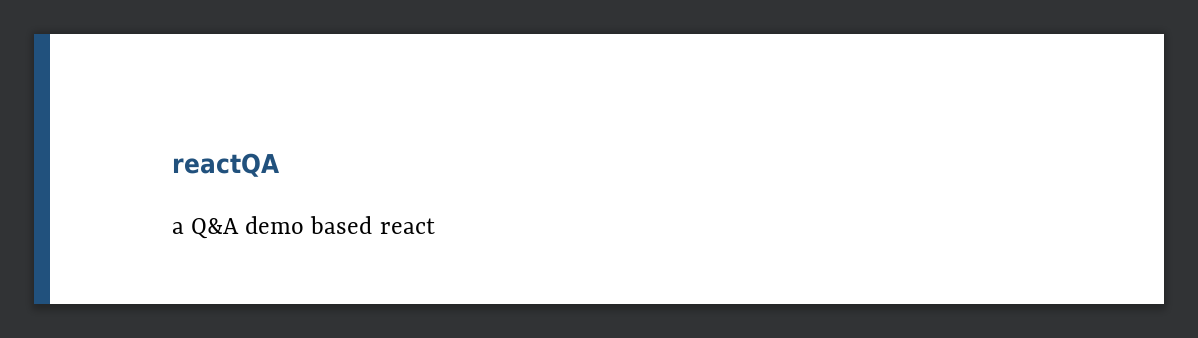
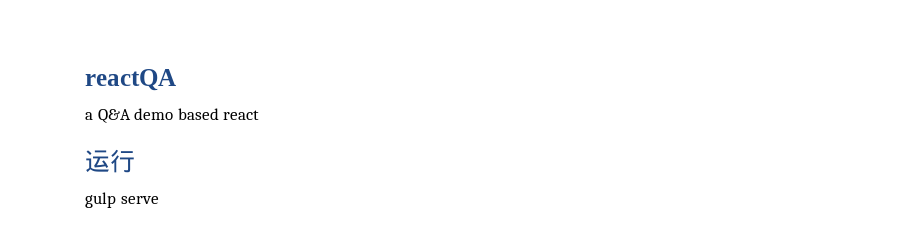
+ 运行
+ gulp serve

